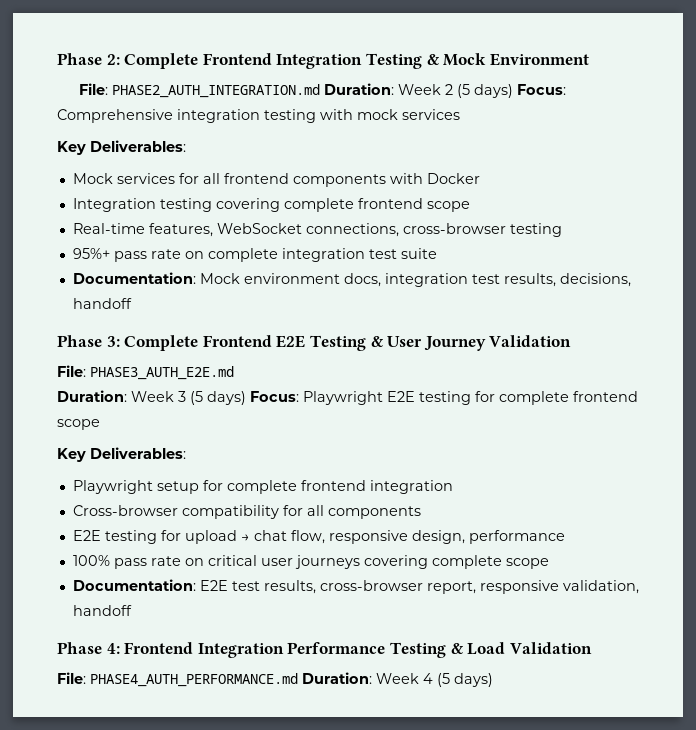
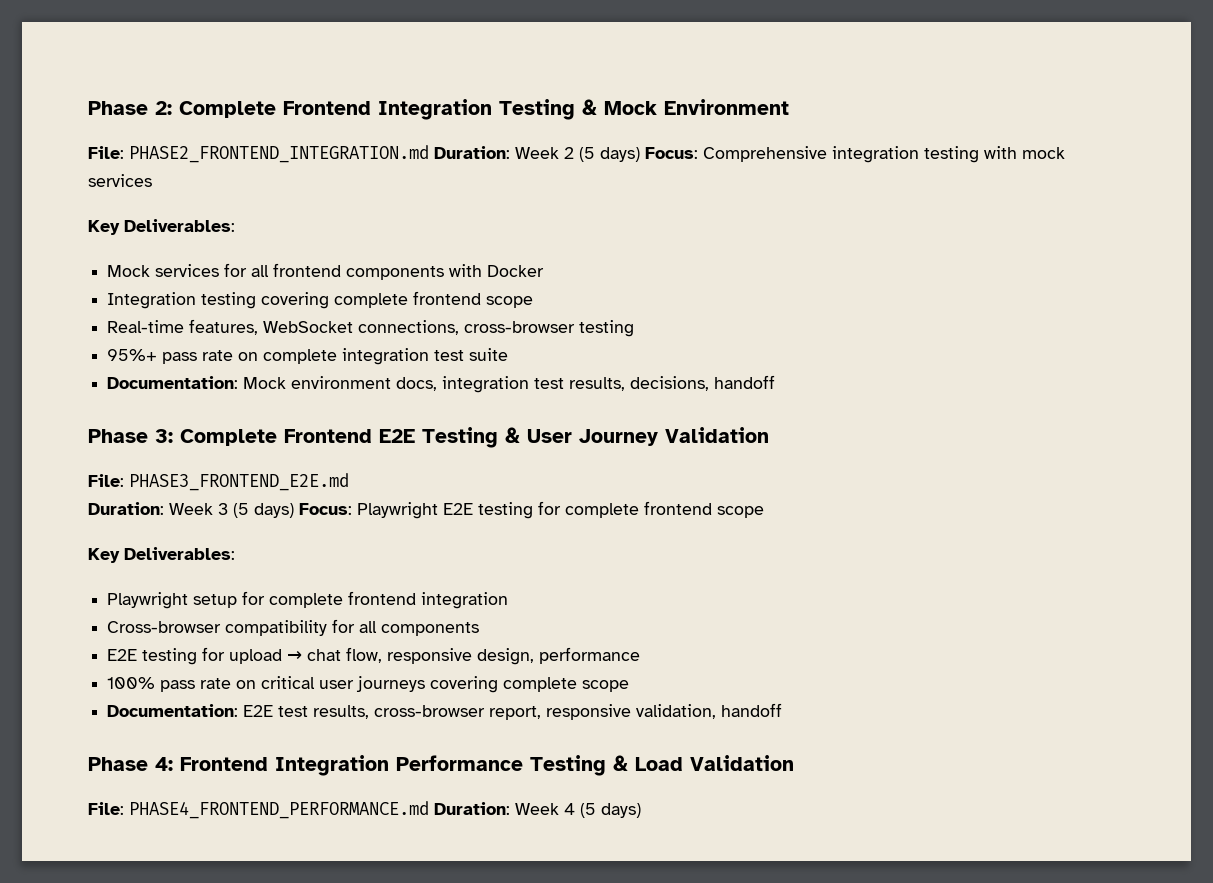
- File: PHASE2_AUTH_INTEGRATION.md Duration: Week 2 (5 days) Focus: Comprehensive integration testing with mock services
+ File: PHASE2_FRONTEND_INTEGRATION.md Duration: Week 2 (5 days) Focus: Comprehensive integration testing with mock services
- File: PHASE3_AUTH_E2E.md
+ File: PHASE3_FRONTEND_E2E.md
- File: PHASE4_AUTH_PERFORMANCE.md Duration: Week 4 (5 days)
+ File: PHASE4_FRONTEND_PERFORMANCE.md Duration: Week 4 (5 days)

